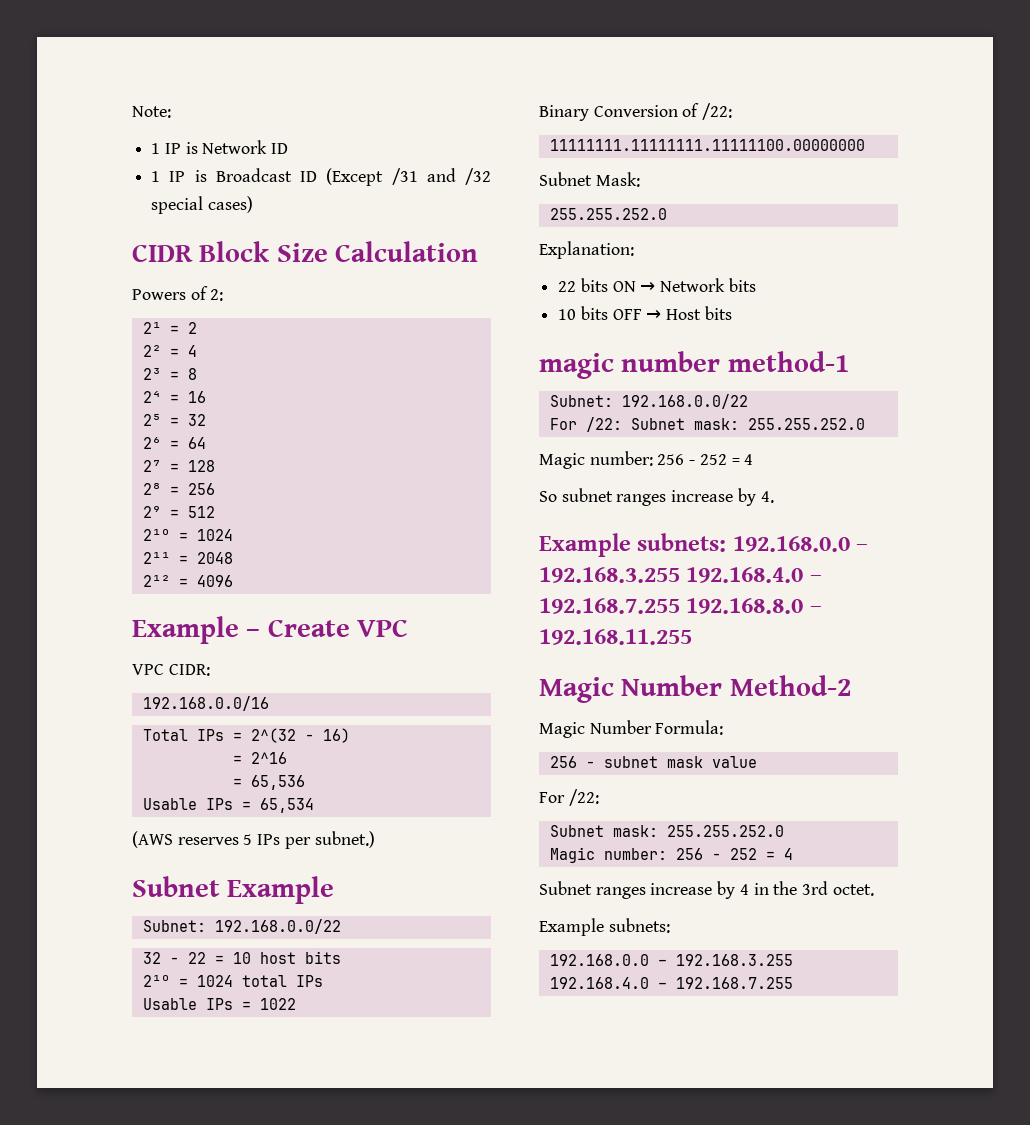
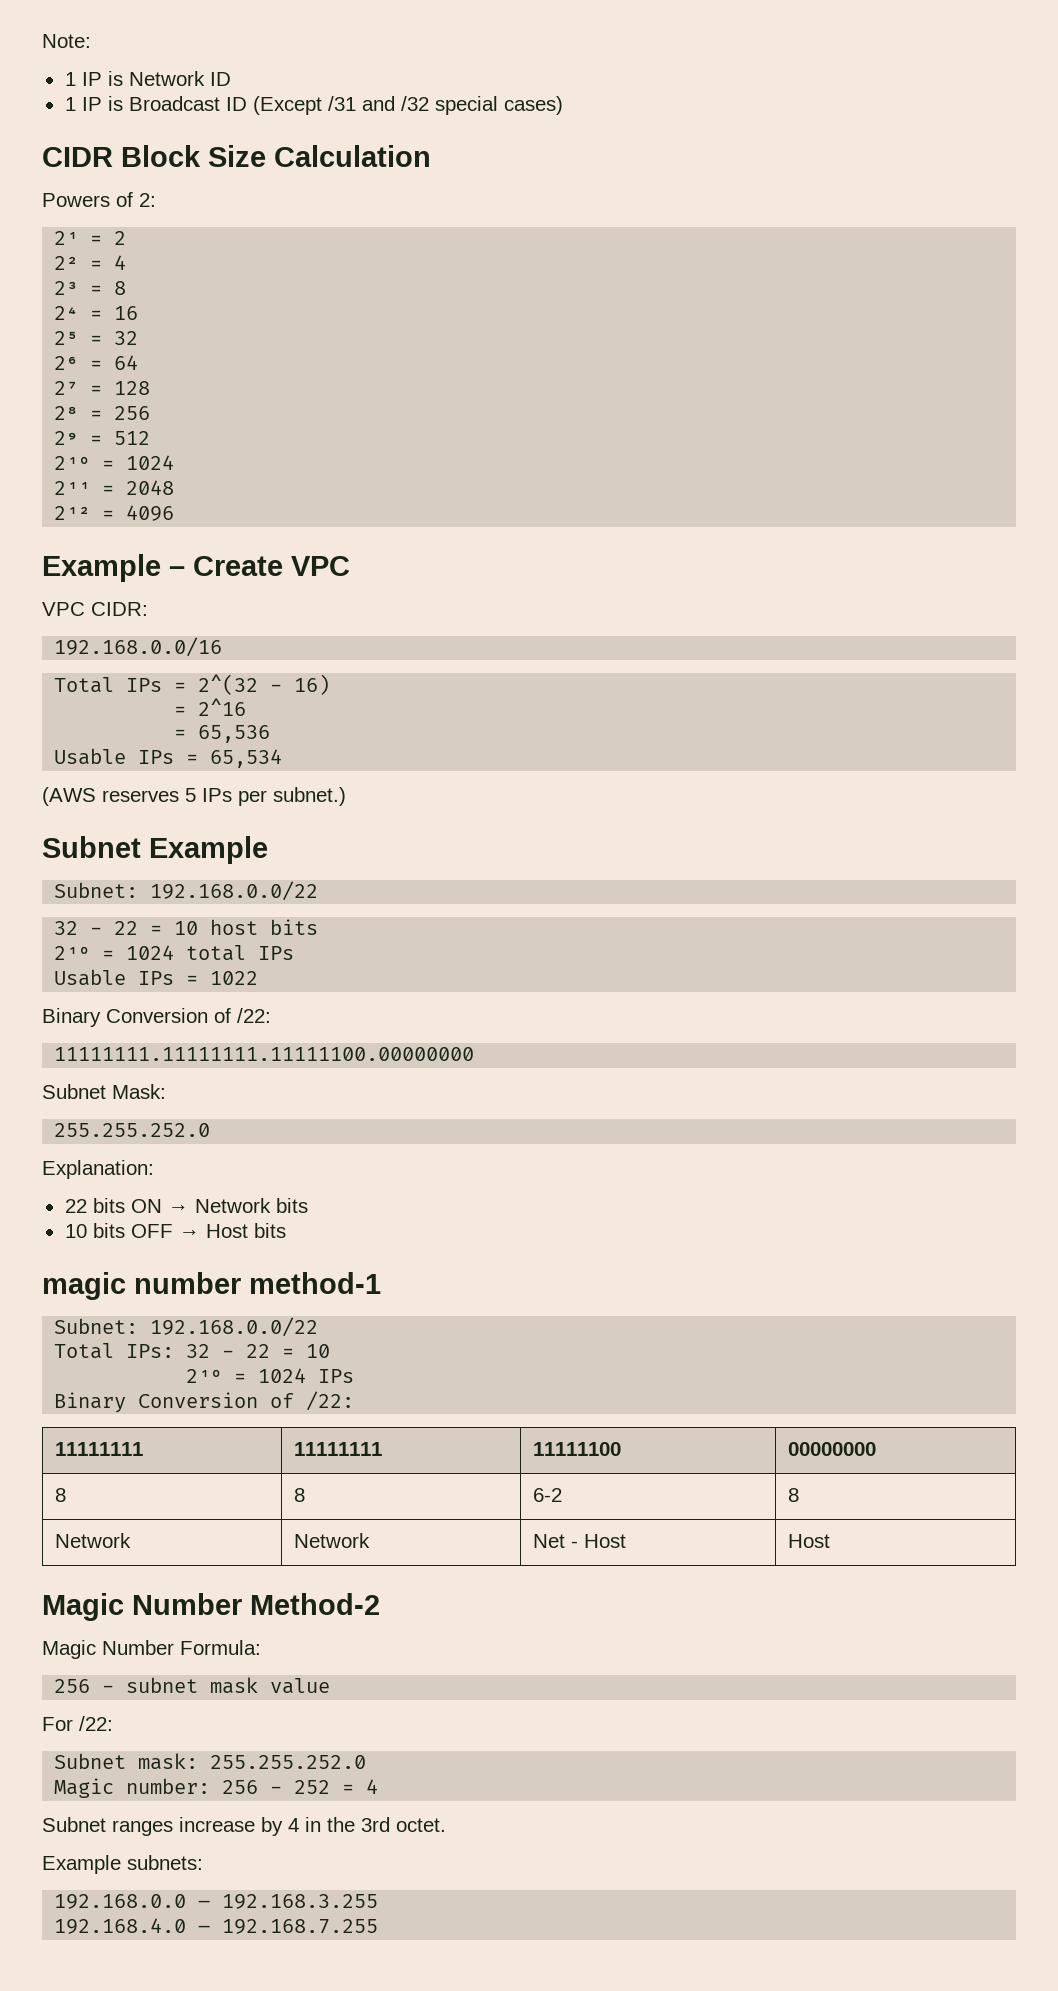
- For /22: Subnet mask: 255.255.252.0
- Magic number: 256 - 252 = 4
- So subnet ranges increase by 4.
- Example subnets: 192.168.0.0 – 192.168.3.255 192.168.4.0 – 192.168.7.255 192.168.8.0 – 192.168.11.255
+ Total IPs: 32 - 22 = 10
+ 2¹⁰ = 1024 IPs
+ Binary Conversion of /22:
+ 11111111 | 11111111 | 11111100 | 00000000
+ 8 | 8 | 6-2 | 8
+ Network | Network | Net - Host | Host

